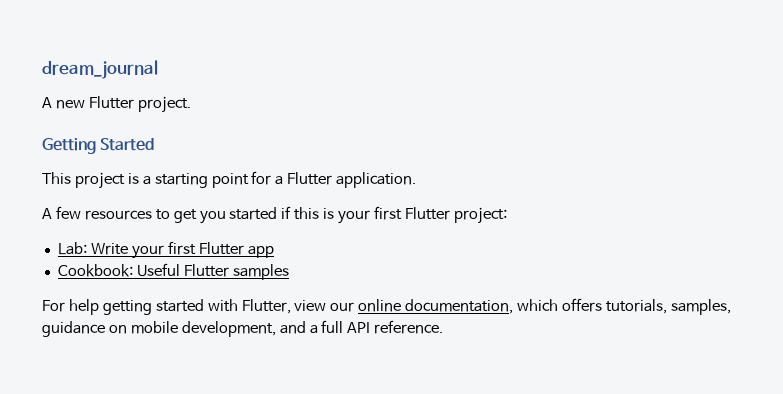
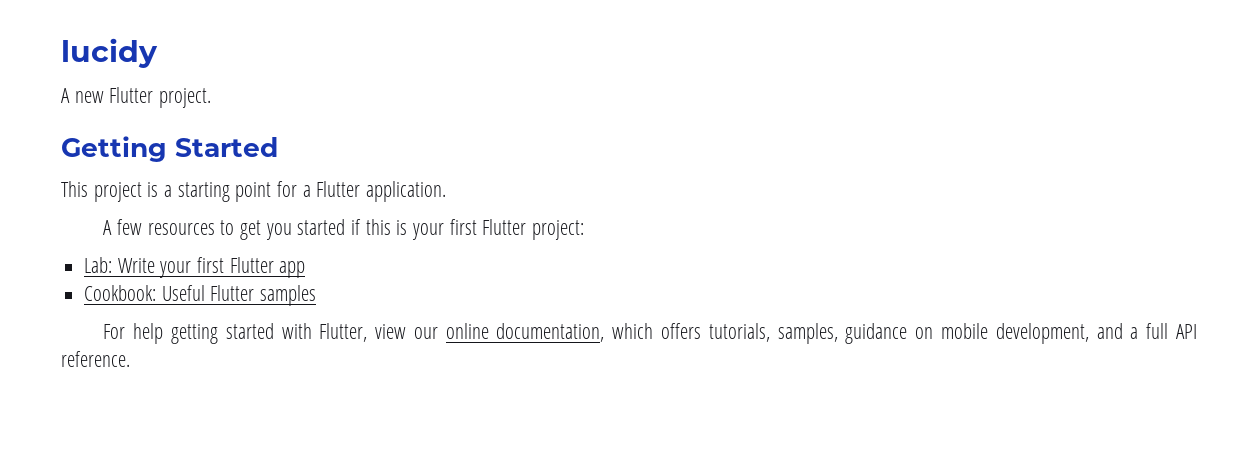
- dream_journal
+ lucidy

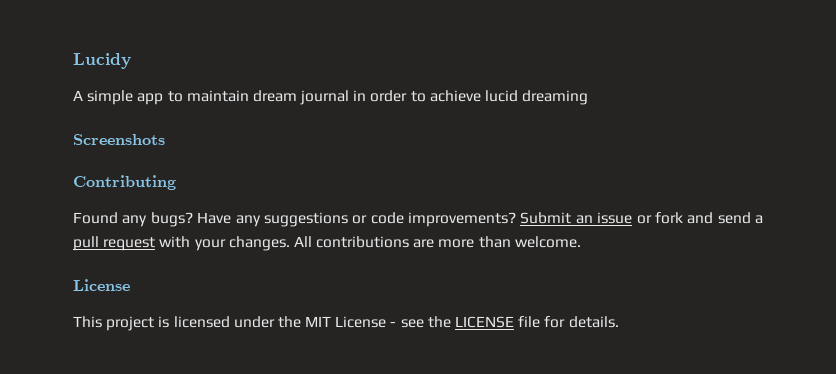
- lucidy
- A new Flutter project.
- Getting Started
- This project is a starting point for a Flutter application.
- A few resources to get you started if this is your first Flutter project:
- Lab: Write your first Flutter app
- Cookbook: Useful Flutter samples
- For help getting started with Flutter, view our online documentation, which offers tutorials, samples, guidance on mobile development, and a full API reference.
+ Lucidy
+ A simple app to maintain dream journal in order to achieve lucid dreaming
+ Screenshots
+ Contributing
+ Found any bugs? Have any suggestions or code improvements? Submit an issue or fork and send a pull request with your changes. All contributions are more than welcome.
+ License
+ This project is licensed under the MIT License - see the LICENSE file for details.

